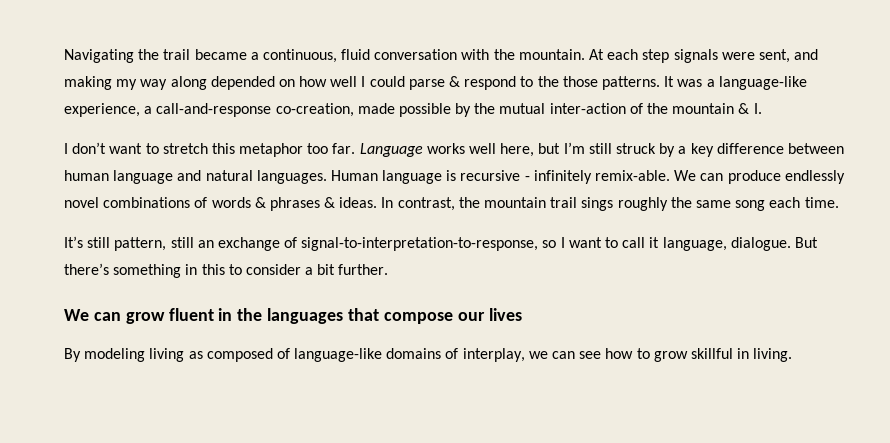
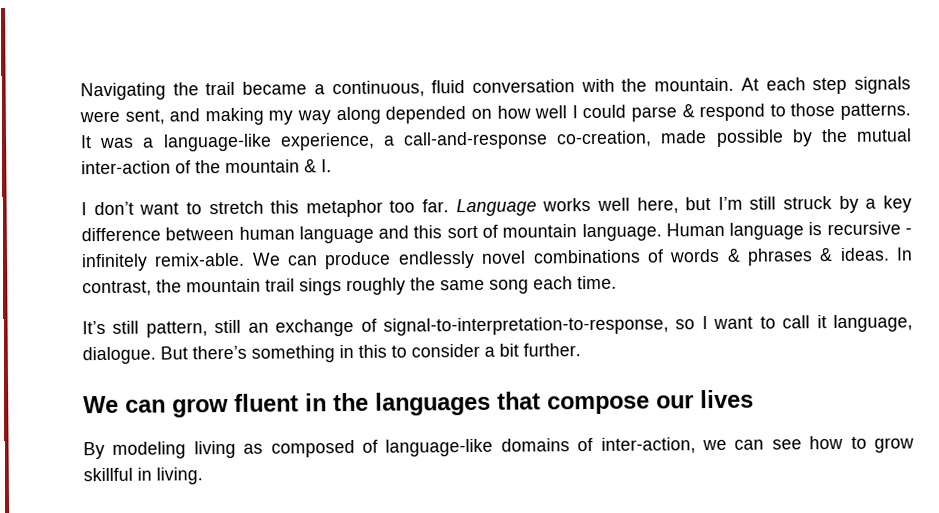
- At each step signals were sent, and making my way along depended on how well I could parse & respond to the those patterns.
+ At each step signals were sent, and making my way along depended on how well I could parse & respond to those patterns.
- Language works well here, but I’m still struck by a key difference between human language and natural languages.
+ Language works well here, but I’m still struck by a key difference between human language and this sort of mountain language.
- By modeling living as composed of language-like domains of interplay, we can see how to grow skillful in living.
+ By modeling living as composed of language-like domains of inter-action, we can see how to grow skillful in living.

